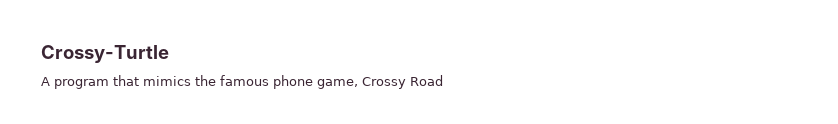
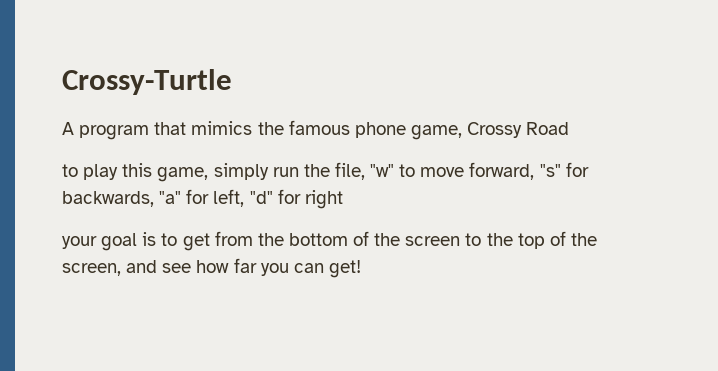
+ to play this game, simply run the file, "w" to move forward, "s" for backwards, "a" for left, "d" for right
+ your goal is to get from the bottom of the screen to the top of the screen, and see how far you can get!

